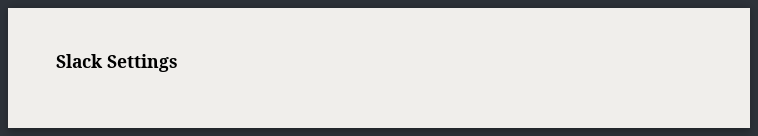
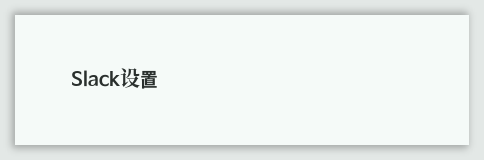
- Slack Settings
+ Slack设置

